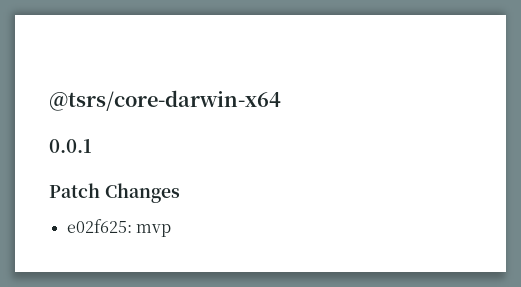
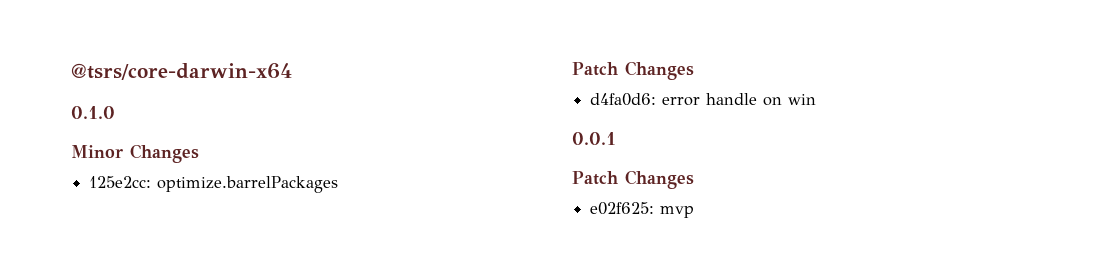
+ 0.1.0
+ Minor Changes
+ 125e2cc: optimize.barrelPackages
+ Patch Changes
+ d4fa0d6: error handle on win

